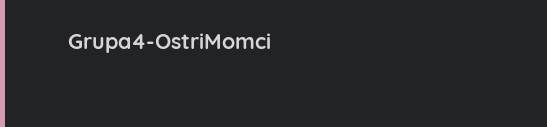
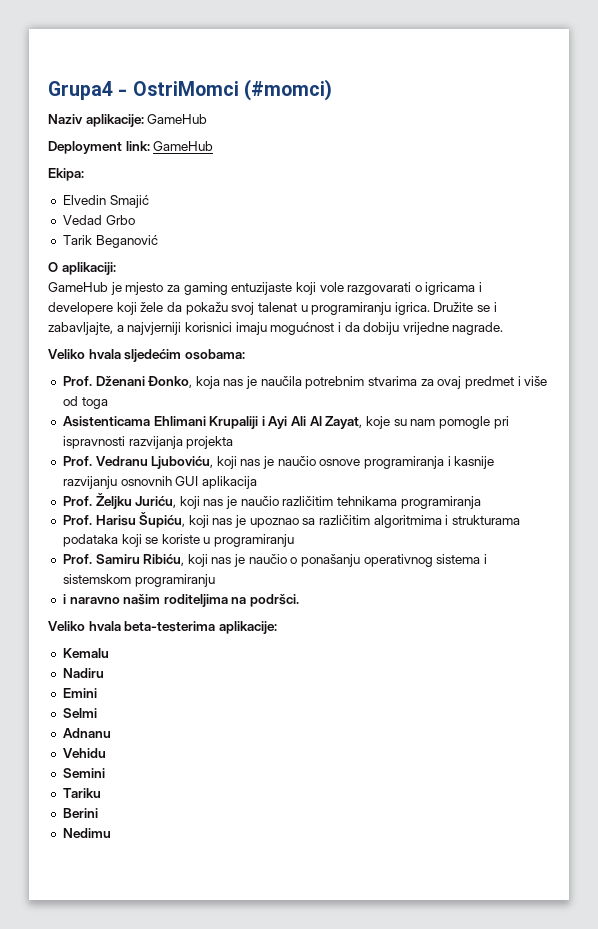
- Grupa4-OstriMomci
+ Grupa4 - OstriMomci (#momci)
+ Naziv aplikacije: GameHub
+ Deployment link: GameHub
+ Ekipa:
+ Elvedin Smajić
+ Vedad Grbo
+ Tarik Beganović
+ O aplikaciji:
+ GameHub je mjesto za gaming entuzijaste koji vole razgovarati o igricama i developere koji žele da pokažu svoj talenat u programiranju igrica. Družite se i zabavljajte, a najvjerniji korisnici imaju mogućnost i da dobiju vrijedne nagrade.
+ Veliko hvala sljedećim osobama:
+ Prof. Dženani Đonko, koja nas je naučila potrebnim stvarima za ovaj predmet i više od toga
+ Asistenticama Ehlimani Krupaliji i Ayi Ali Al Zayat, koje su nam pomogle pri ispravnosti razvijanja projekta
+ Prof. Vedranu Ljuboviću, koji nas je naučio osnove programiranja i kasnije razvijanju osnovnih GUI aplikacija
+ Prof. Željku Juriću, koji nas je naučio različitim tehnikama programiranja
+ Prof. Harisu Šupiću, koji nas je upoznao sa različitim algoritmima i strukturama podataka koji se koriste u programiranju
+ Prof. Samiru Ribiću, koji nas je naučio o ponašanju operativnog sistema i sistemskom programiranju
+ i naravno našim roditeljima na podršci.
+ Veliko hvala beta-testerima aplikacije:
+ Kemalu
+ Nadiru
+ Emini
+ Selmi
+ Adnanu
+ Vehidu
+ Semini
+ Tariku
+ Berini
+ Nedimu

